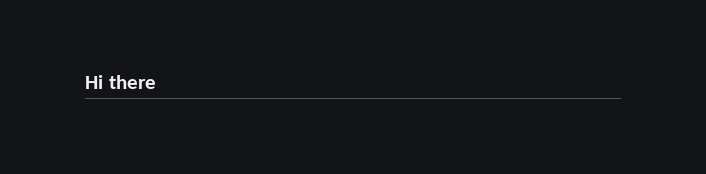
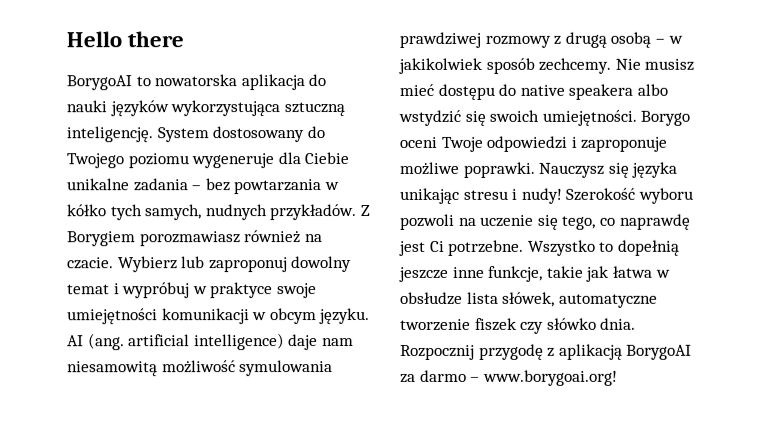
- Hi there
+ Hello there
+ BorygoAI to nowatorska aplikacja do nauki języków wykorzystująca sztuczną inteligencję. System dostosowany do Twojego poziomu wygeneruje dla Ciebie unikalne zadania – bez powtarzania w kółko tych samych, nudnych przykładów. Z Borygiem porozmawiasz również na czacie. Wybierz lub zaproponuj dowolny temat i wypróbuj w praktyce swoje umiejętności komunikacji w obcym języku. AI (ang. artificial intelligence) daje nam niesamowitą możliwość symulowania prawdziwej rozmowy z drugą osobą – w jakikolwiek sposób zechcemy. Nie musisz mieć dostępu do native speakera albo wstydzić się swoich umiejętności. Borygo oceni Twoje odpowiedzi i zaproponuje możliwe poprawki. Nauczysz się języka unikając stresu i nudy! Szerokość wyboru pozwoli na uczenie się tego, co naprawdę jest Ci potrzebne. Wszystko to dopełnią jeszcze inne funkcje, takie jak łatwa w obsłudze lista słówek, automatyczne tworzenie fiszek czy słówko dnia. Rozpocznij przygodę z aplikacją BorygoAI za darmo – www.borygoai.org!

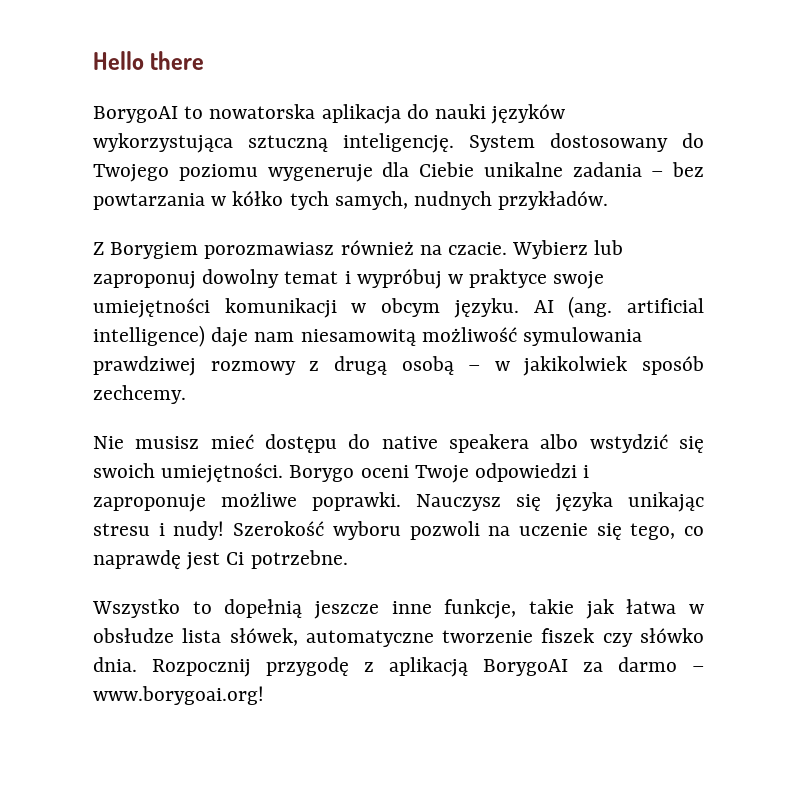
- System dostosowany do Twojego poziomu wygeneruje dla Ciebie unikalne zadania – bez powtarzania w kółko tych samych, nudnych przykładów. Z Borygiem porozmawiasz również na czacie.
+ System dostosowany do Twojego poziomu wygeneruje dla Ciebie unikalne zadania – bez powtarzania w kółko tych samych, nudnych przykładów.
+ Z Borygiem porozmawiasz również na czacie.
- AI (ang. artificial intelligence) daje nam niesamowitą możliwość symulowania prawdziwej rozmowy z drugą osobą – w jakikolwiek sposób zechcemy. Nie musisz mieć dostępu do native speakera albo wstydzić się swoich umiejętności.
+ AI (ang. artificial intelligence) daje nam niesamowitą możliwość symulowania prawdziwej rozmowy z drugą osobą – w jakikolwiek sposób zechcemy.
+ Nie musisz mieć dostępu do native speakera albo wstydzić się swoich umiejętności.
- Szerokość wyboru pozwoli na uczenie się tego, co naprawdę jest Ci potrzebne. Wszystko to dopełnią jeszcze inne funkcje, takie jak łatwa w obsłudze lista słówek, automatyczne tworzenie fiszek czy słówko dnia.
+ Szerokość wyboru pozwoli na uczenie się tego, co naprawdę jest Ci potrzebne.
+ Wszystko to dopełnią jeszcze inne funkcje, takie jak łatwa w obsłudze lista słówek, automatyczne tworzenie fiszek czy słówko dnia.

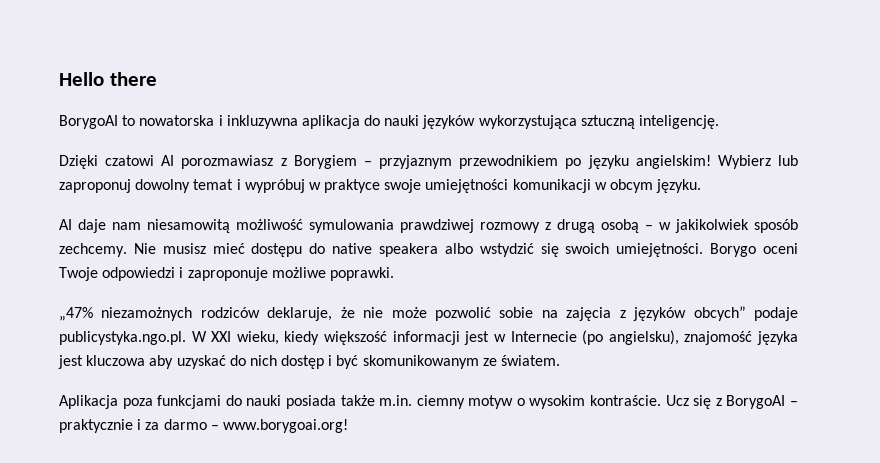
- BorygoAI to nowatorska aplikacja do nauki języków wykorzystująca sztuczną inteligencję. System dostosowany do Twojego poziomu wygeneruje dla Ciebie unikalne zadania – bez powtarzania w kółko tych samych, nudnych przykładów.
- Z Borygiem porozmawiasz również na czacie.
+ BorygoAI to nowatorska i inkluzywna aplikacja do nauki języków wykorzystująca sztuczną inteligencję.
+ Dzięki czatowi AI porozmawiasz z Borygiem – przyjaznym przewodnikiem po języku angielskim!
- Wybierz lub zaproponuj dowolny temat i wypróbuj w praktyce swoje umiejętności komunikacji w obcym języku. AI (ang. artificial intelligence) daje nam niesamowitą możliwość symulowania prawdziwej rozmowy z drugą osobą – w jakikolwiek sposób zechcemy.
- Nie musisz mieć dostępu do native speakera albo wstydzić się swoich umiejętności.
+ Wybierz lub zaproponuj dowolny temat i wypróbuj w praktyce swoje umiejętności komunikacji w obcym języku.
+ AI daje nam niesamowitą możliwość symulowania prawdziwej rozmowy z drugą osobą – w jakikolwiek sposób zechcemy. Nie musisz mieć dostępu do native speakera albo wstydzić się swoich umiejętności.
- Borygo oceni Twoje odpowiedzi i zaproponuje możliwe poprawki. Nauczysz się języka unikając stresu i nudy! Szerokość wyboru pozwoli na uczenie się tego, co naprawdę jest Ci potrzebne.
- Wszystko to dopełnią jeszcze inne funkcje, takie jak łatwa w obsłudze lista słówek, automatyczne tworzenie fiszek czy słówko dnia. Rozpocznij przygodę z aplikacją BorygoAI za darmo – www.borygoai.org!
+ Borygo oceni Twoje odpowiedzi i zaproponuje możliwe poprawki.
+ „47% niezamożnych rodziców deklaruje, że nie może pozwolić sobie na zajęcia z języków obcych” podaje publicystyka.ngo.pl. W XXI wieku, kiedy większość informacji jest w Internecie (po angielsku), znajomość języka jest kluczowa aby uzyskać do nich dostęp i być skomunikowanym ze światem.
+ Aplikacja poza funkcjami do nauki posiada także m.in. ciemny motyw o wysokim kontraście. Ucz się z BorygoAI – praktycznie i za darmo – www.borygoai.org!

